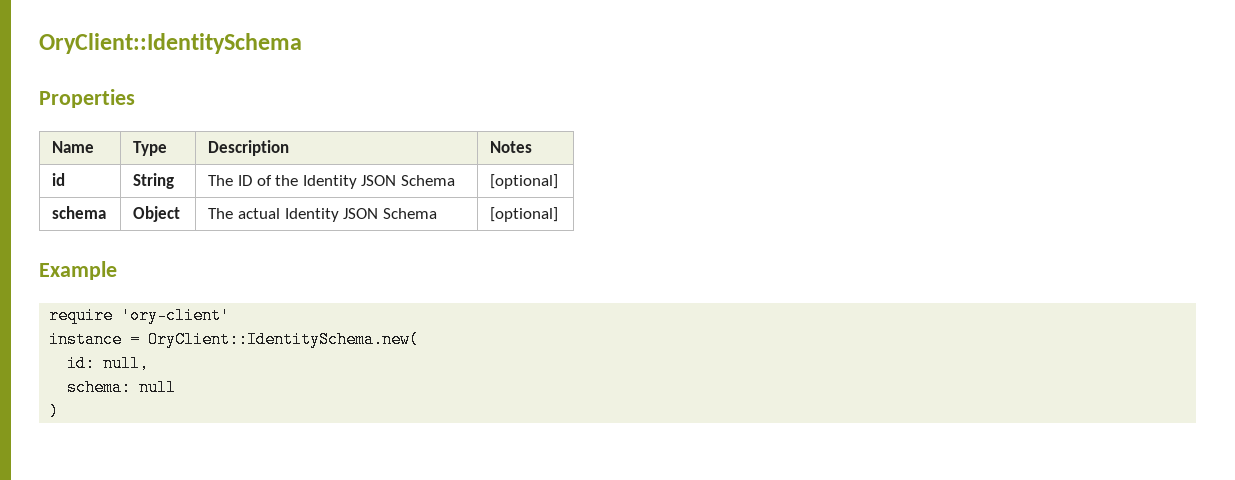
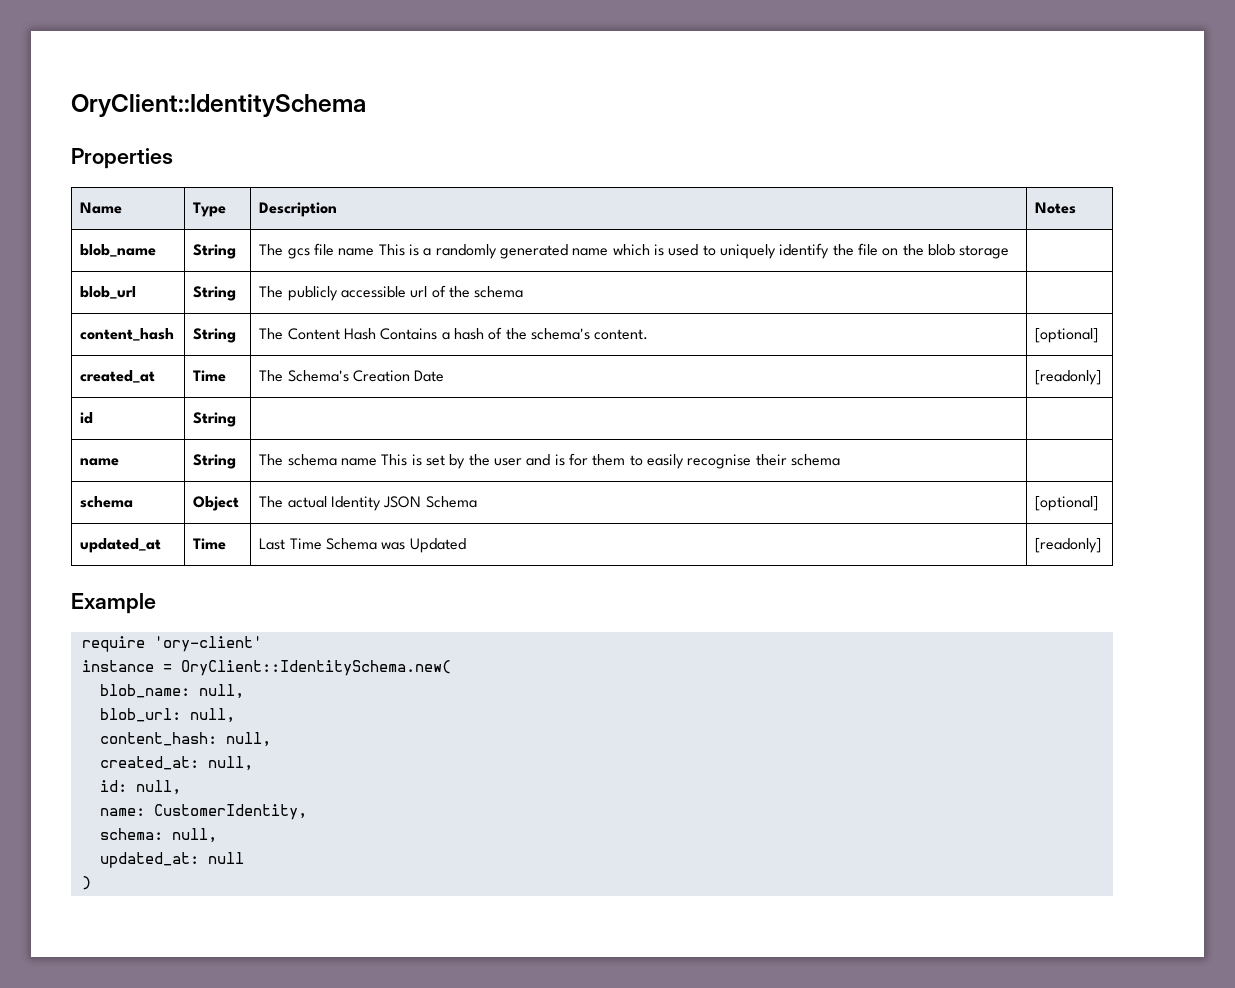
- id | String | The ID of the Identity JSON Schema | [optional]
+ blob_name | String | The gcs file name This is a randomly generated name which is used to uniquely identify the file on the blob storage |
+ blob_url | String | The publicly accessible url of the schema |
+ content_hash | String | The Content Hash Contains a hash of the schema's content. | [optional]
+ created_at | Time | The Schema's Creation Date | [readonly]
+ id | String | |
+ name | String | The schema name This is set by the user and is for them to easily recognise their schema |
+ updated_at | Time | Last Time Schema was Updated | [readonly]
+ blob_name: null,
+ blob_url: null,
+ content_hash: null,
+ created_at: null,
+ name: CustomerIdentity,
- schema: null
+ schema: null,
+ updated_at: null

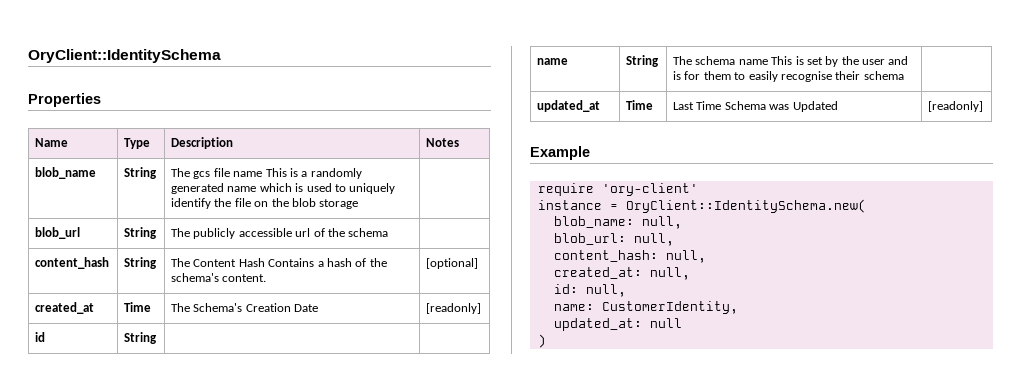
- schema | Object | The actual Identity JSON Schema | [optional]
- schema: null,

